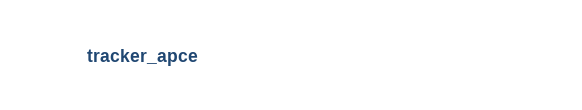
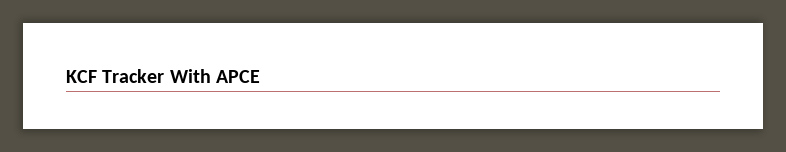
- tracker_apce
+ KCF Tracker With APCE

